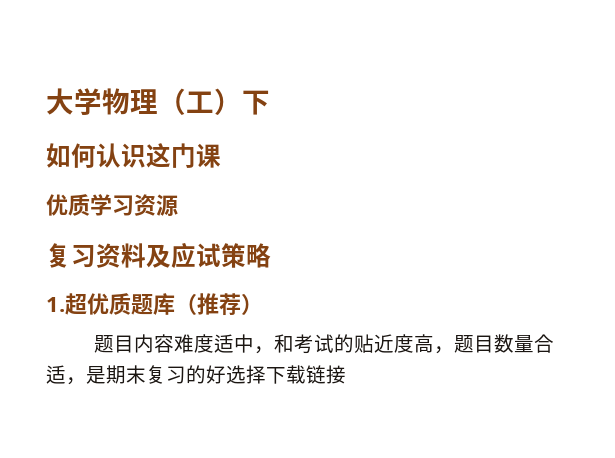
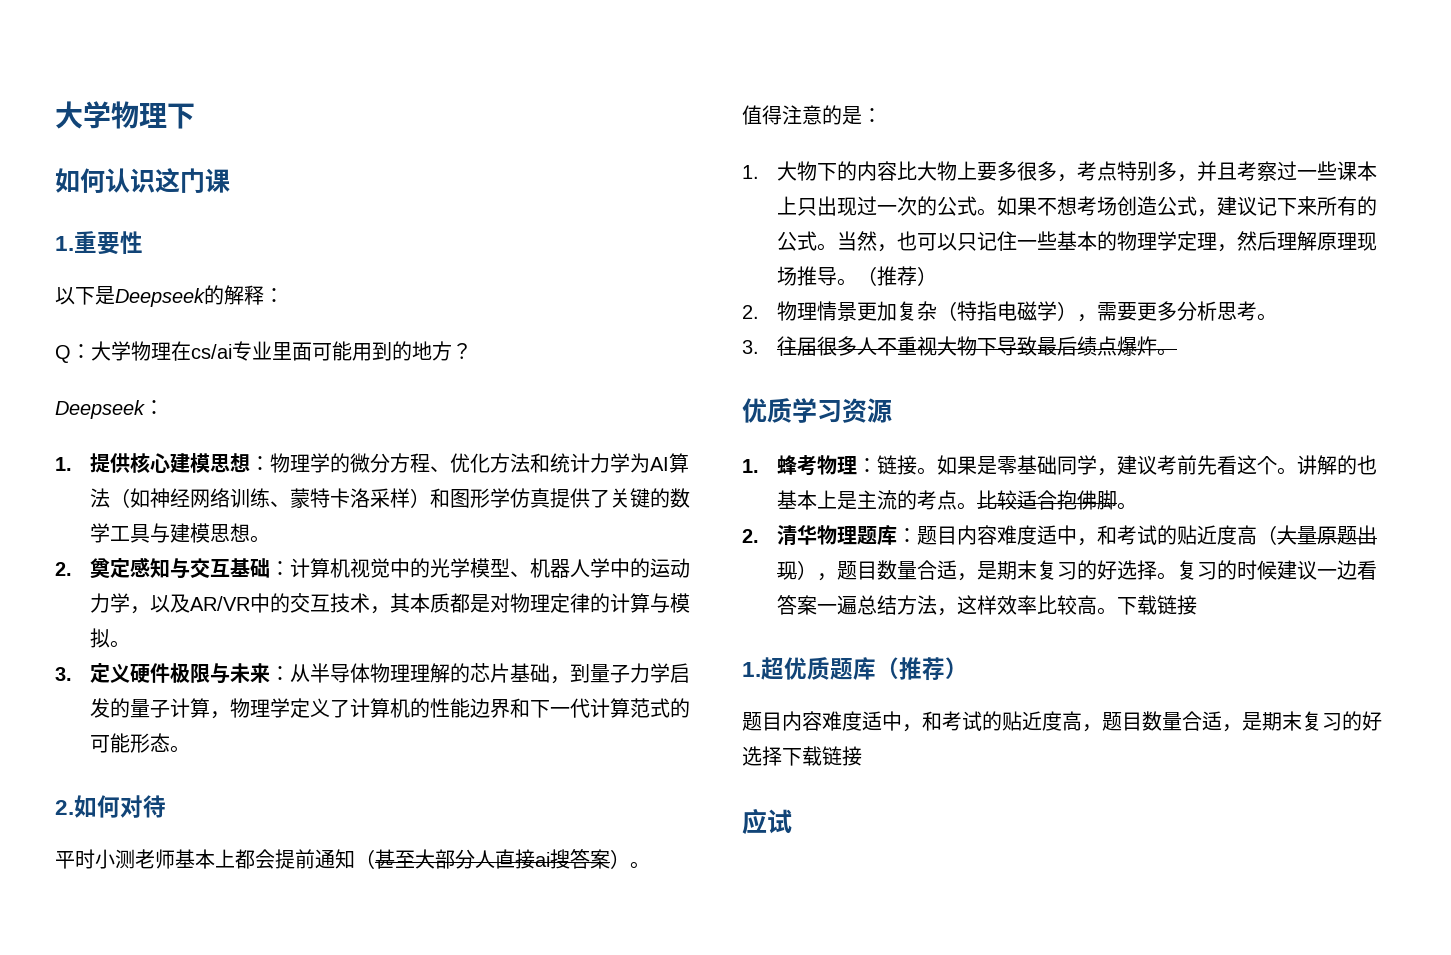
- 大学物理（工）下
+ 大学物理下
+ 1.重要性
+ 以下是Deepseek的解释：
+ Q：大学物理在cs/ai专业里面可能用到的地方？
+ Deepseek：
+ 1.提供核心建模思想：物理学的微分方程、优化方法和统计力学为AI算法（如神经网络训练、蒙特卡洛采样）和图形学仿真提供了关键的数学工具与建模思想。
+ 2.奠定感知与交互基础：计算机视觉中的光学模型、机器人学中的运动力学，以及AR/VR中的交互技术，其本质都是对物理定律的计算与模拟。
+ 3.定义硬件极限与未来：从半导体物理理解的芯片基础，到量子力学启发的量子计算，物理学定义了计算机的性能边界和下一代计算范式的可能形态。
+ 2.如何对待
+ 平时小测老师基本上都会提前通知（甚至大部分人直接ai搜答案）。
+ 值得注意的是：
+ 1.大物下的内容比大物上要多很多，考点特别多，并且考察过一些课本上只出现过一次的公式。如果不想考场创造公式，建议记下来所有的公式。当然，也可以只记住一些基本的物理学定理，然后理解原理现场推导。（推荐）
+ 2.物理情景更加复杂（特指电磁学），需要更多分析思考。
+ 3.往届很多人不重视大物下导致最后绩点爆炸。
  优质学习资源
- 复习资料及应试策略
+ 1.蜂考物理：链接。如果是零基础同学，建议考前先看这个。讲解的也基本上是主流的考点。比较适合抱佛脚。
+ 2.清华物理题库：题目内容难度适中，和考试的贴近度高（大量原题出现），题目数量合适，是期末复习的好选择。复习的时候建议一边看答案一遍总结方法，这样效率比较高。下载链接
+ 应试

